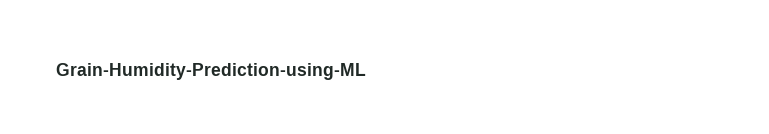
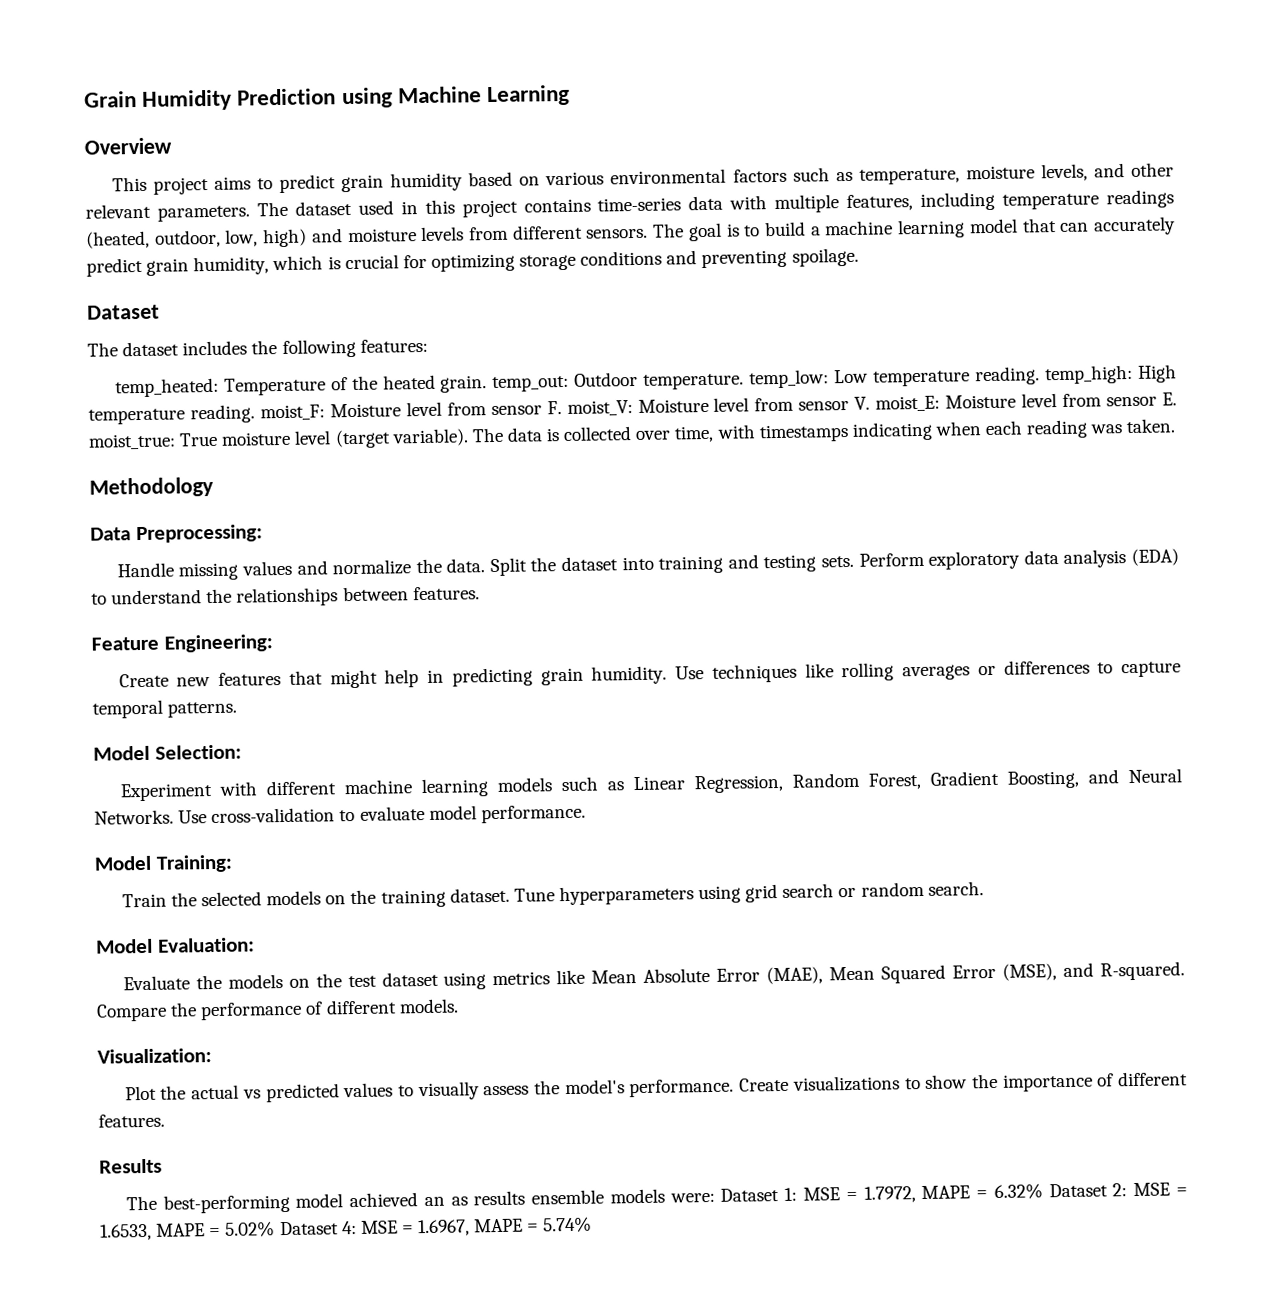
- Grain-Humidity-Prediction-using-ML
+ Grain Humidity Prediction using Machine Learning
+ Overview
+ This project aims to predict grain humidity based on various environmental factors such as temperature, moisture levels, and other relevant parameters. The dataset used in this project contains time-series data with multiple features, including temperature readings (heated, outdoor, low, high) and moisture levels from different sensors. The goal is to build a machine learning model that can accurately predict grain humidity, which is crucial for optimizing storage conditions and preventing spoilage.
+ Dataset
+ The dataset includes the following features:
+ temp_heated: Temperature of the heated grain. temp_out: Outdoor temperature. temp_low: Low temperature reading. temp_high: High temperature reading. moist_F: Moisture level from sensor F. moist_V: Moisture level from sensor V. moist_E: Moisture level from sensor E. moist_true: True moisture level (target variable). The data is collected over time, with timestamps indicating when each reading was taken.
+ Methodology
+ Data Preprocessing:
+ Handle missing values and normalize the data. Split the dataset into training and testing sets. Perform exploratory data analysis (EDA) to understand the relationships between features.
+ Feature Engineering:
+ Create new features that might help in predicting grain humidity. Use techniques like rolling averages or differences to capture temporal patterns.
+ Model Selection:
+ Experiment with different machine learning models such as Linear Regression, Random Forest, Gradient Boosting, and Neural Networks. Use cross-validation to evaluate model performance.
+ Model Training:
+ Train the selected models on the training dataset. Tune hyperparameters using grid search or random search.
+ Model Evaluation:
+ Evaluate the models on the test dataset using metrics like Mean Absolute Error (MAE), Mean Squared Error (MSE), and R-squared. Compare the performance of different models.
+ Visualization:
+ Plot the actual vs predicted values to visually assess the model's performance. Create visualizations to show the importance of different features.
+ Results
+ The best-performing model achieved an as results ensemble models were: Dataset 1: MSE = 1.7972, MAPE = 6.32% Dataset 2: MSE = 1.6533, MAPE = 5.02% Dataset 4: MSE = 1.6967, MAPE = 5.74%

